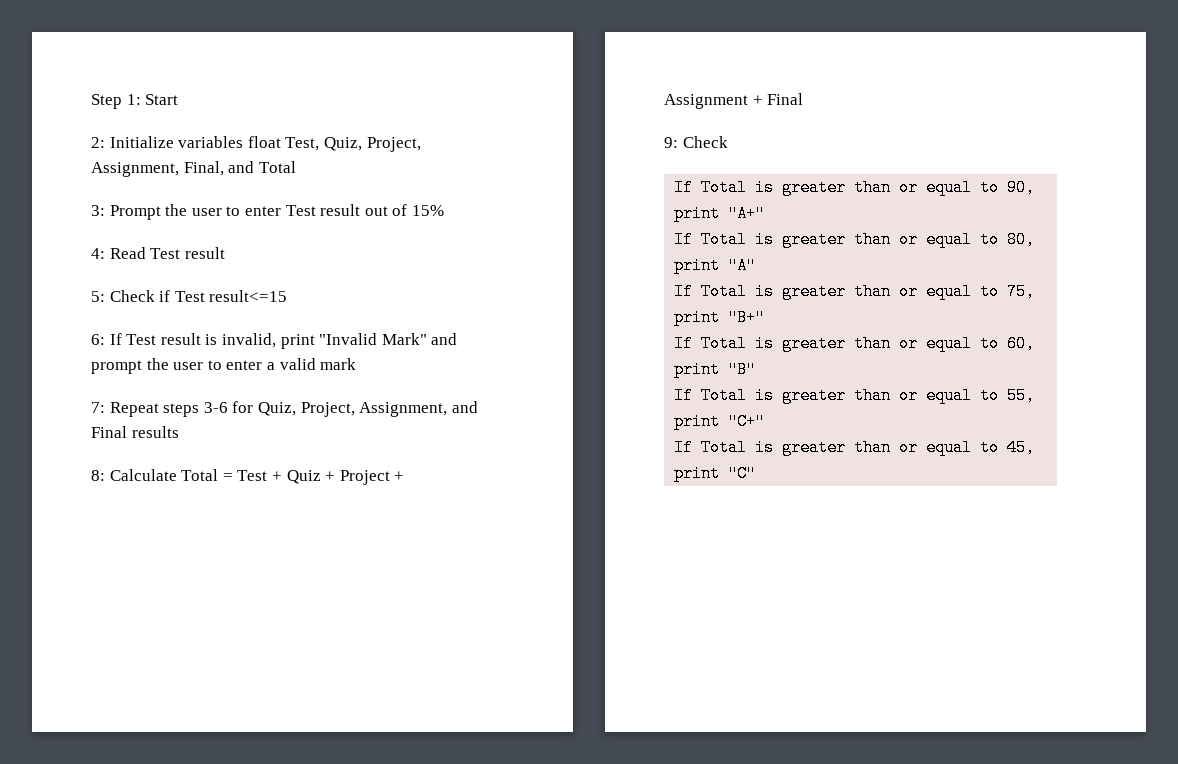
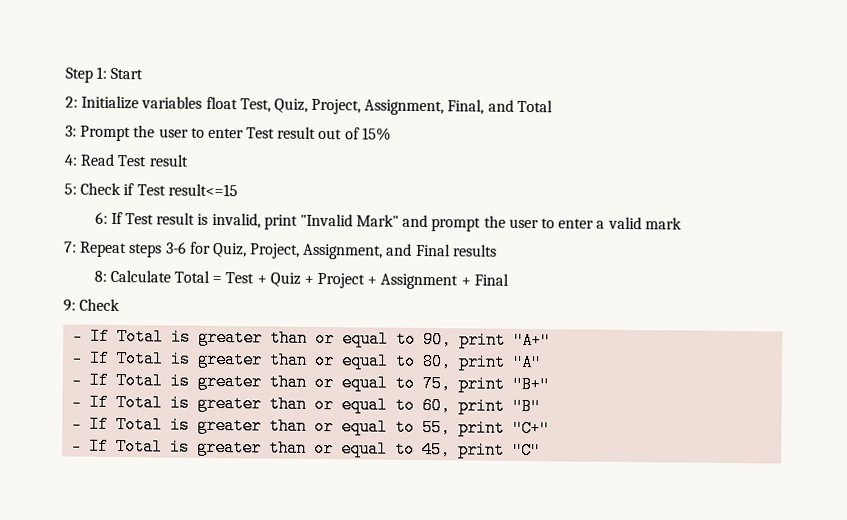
- If Total is greater than or equal to 90, print "A+"
+ - If Total is greater than or equal to 90, print "A+"
- If Total is greater than or equal to 80, print "A"
+ - If Total is greater than or equal to 80, print "A"
- If Total is greater than or equal to 75, print "B+"
+ - If Total is greater than or equal to 75, print "B+"
- If Total is greater than or equal to 60, print "B"
+ - If Total is greater than or equal to 60, print "B"
- If Total is greater than or equal to 55, print "C+"
+ - If Total is greater than or equal to 55, print "C+"
- If Total is greater than or equal to 45, print "C"
+ - If Total is greater than or equal to 45, print "C"

